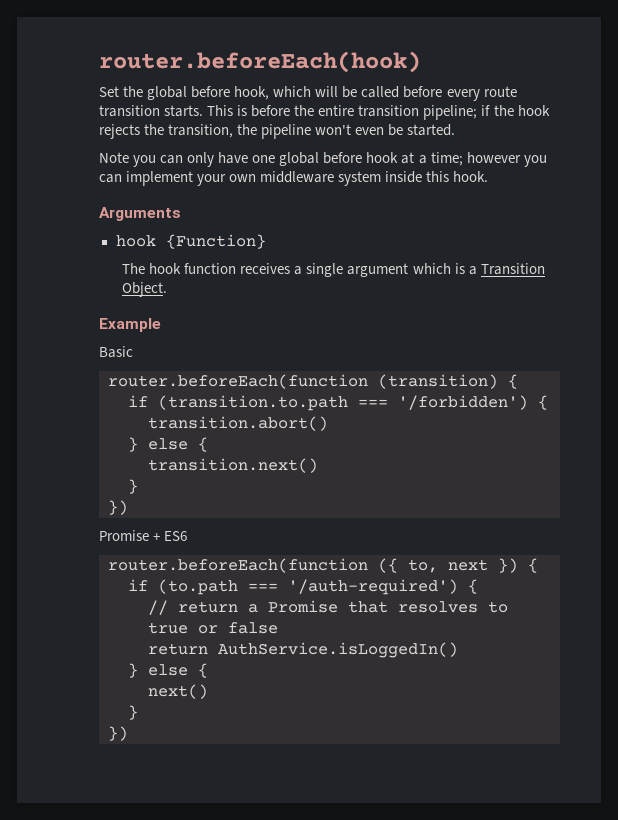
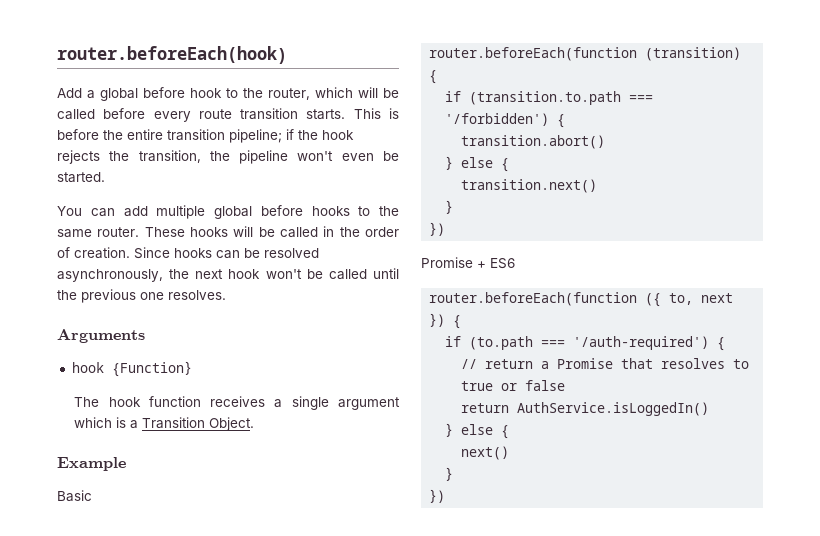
- Set the global before hook, which will be called before every route transition starts.
+ Add a global before hook to the router, which will be called before every route transition starts.
- Note you can only have one global before hook at a time; however you can implement your own middleware system inside this hook.
+ You can add multiple global before hooks to the same router. These hooks will be called in the order of creation. Since hooks can be resolved asynchronously, the next hook won't be called until the previous one resolves.

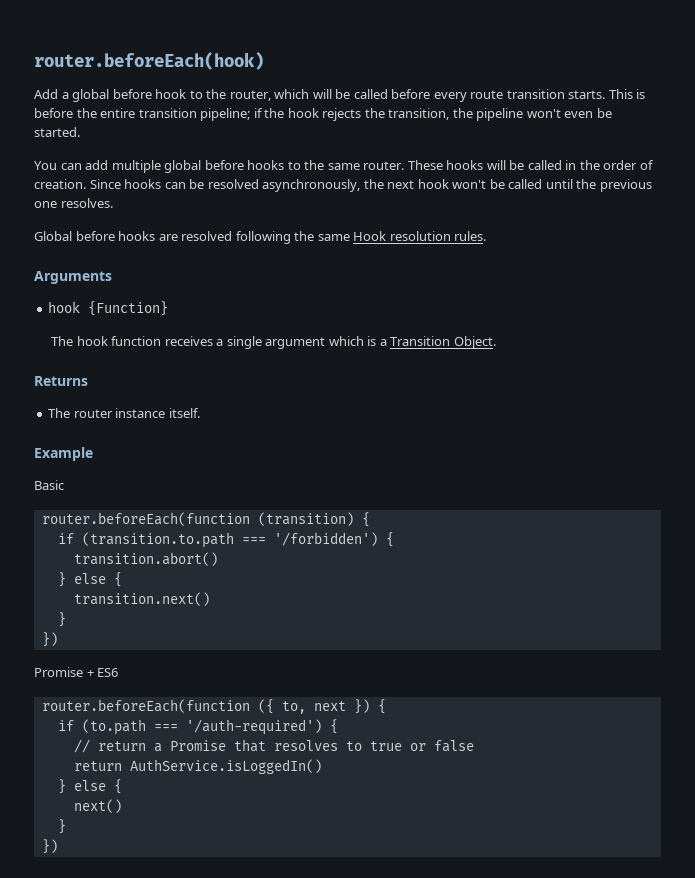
+ Global before hooks are resolved following the same Hook resolution rules.
+ Returns
+ The router instance itself.

